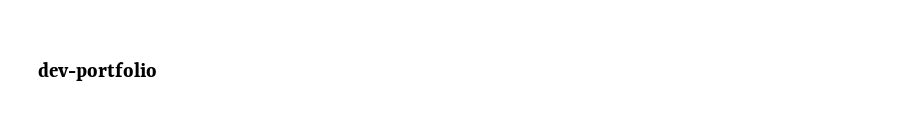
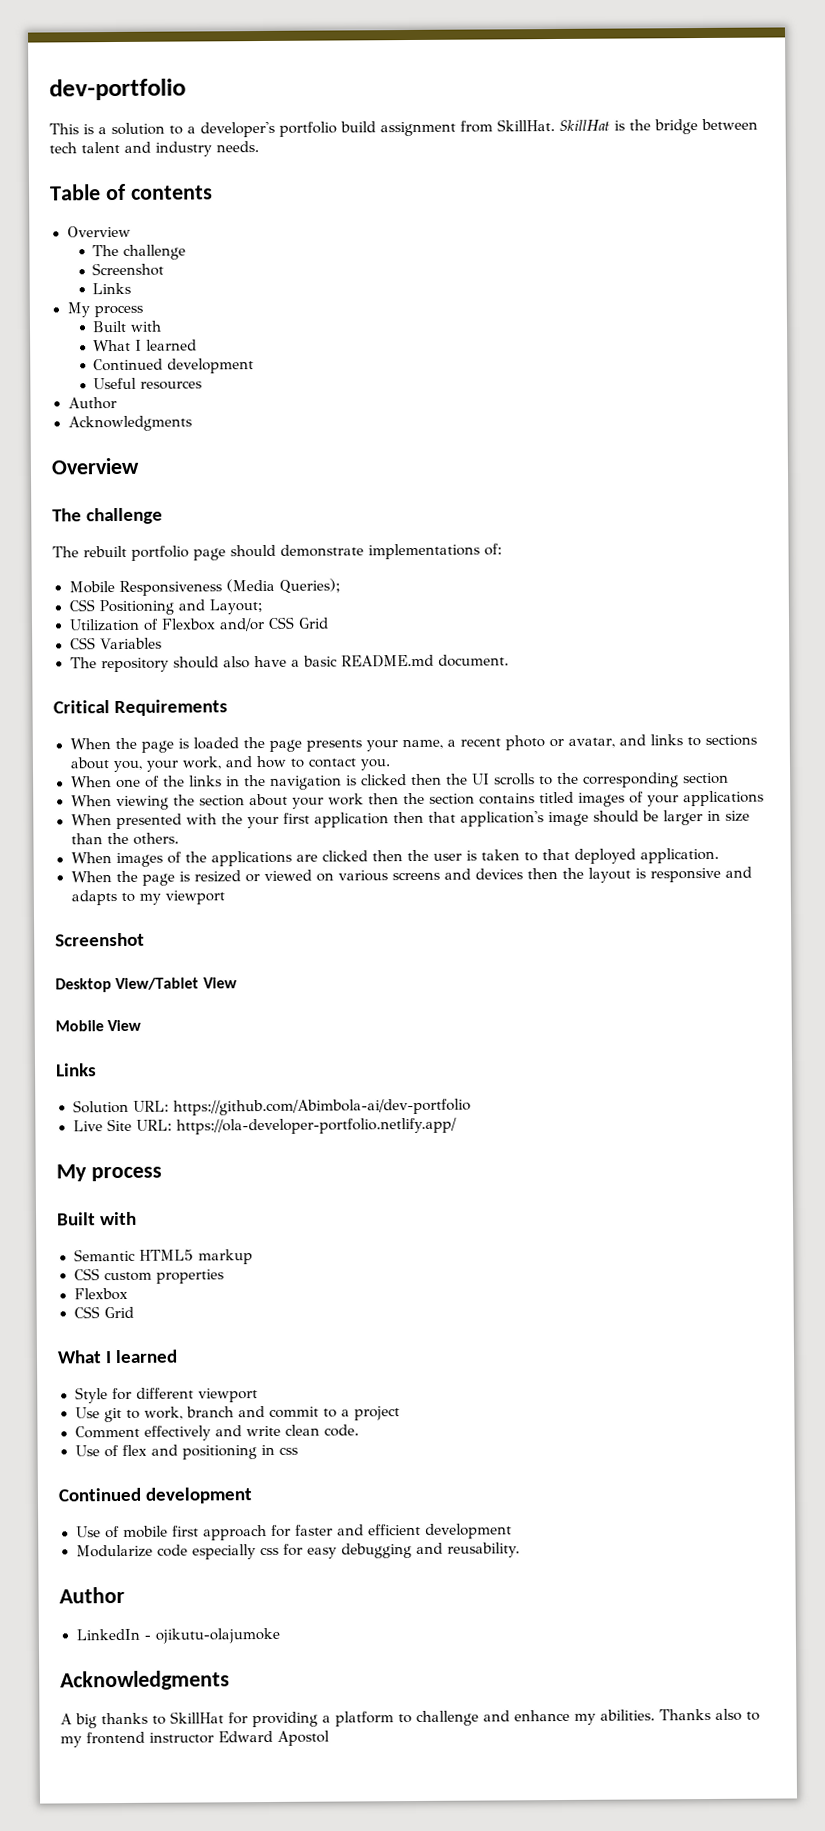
+ This is a solution to a developer's portfolio build assignment from SkillHat. SkillHat is the bridge between tech talent and industry needs.
+ Table of contents
+ Overview
+ The challenge
+ Screenshot
+ Links
+ My process
+ Built with
+ What I learned
+ Continued development
+ Useful resources
+ Author
+ Acknowledgments
+ Overview
+ The challenge
+ The rebuilt portfolio page should demonstrate implementations of:
+ Mobile Responsiveness (Media Queries);
+ CSS Positioning and Layout;
+ Utilization of Flexbox and/or CSS Grid
+ CSS Variables
+ The repository should also have a basic README.md document.
+ Critical Requirements
+ When the page is loaded the page presents your name, a recent photo or avatar, and links to sections about you, your work, and how to contact you.
+ When one of the links in the navigation is clicked then the UI scrolls to the corresponding section
+ When viewing the section about your work then the section contains titled images of your applications
+ When presented with the your first application then that application's image should be larger in size than the others.
+ When images of the applications are clicked then the user is taken to that deployed application.
+ When the page is resized or viewed on various screens and devices then the layout is responsive and adapts to my viewport
+ Screenshot
+ Desktop View/Tablet View
+ Mobile View
+ Links
+ Solution URL: https://github.com/Abimbola-ai/dev-portfolio
+ Live Site URL: https://ola-developer-portfolio.netlify.app/
+ My process
+ Built with
+ Semantic HTML5 markup
+ CSS custom properties
+ Flexbox
+ CSS Grid
+ What I learned
+ Style for different viewport
+ Use git to work, branch and commit to a project
+ Comment effectively and write clean code.
+ Use of flex and positioning in css
+ Continued development
+ Use of mobile first approach for faster and efficient development
+ Modularize code especially css for easy debugging and reusability.
+ Author
+ LinkedIn - ojikutu-olajumoke
+ Acknowledgments
+ A big thanks to SkillHat for providing a platform to challenge and enhance my abilities. Thanks also to my frontend instructor Edward Apostol

